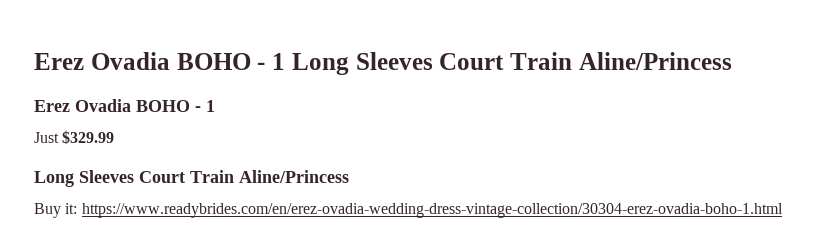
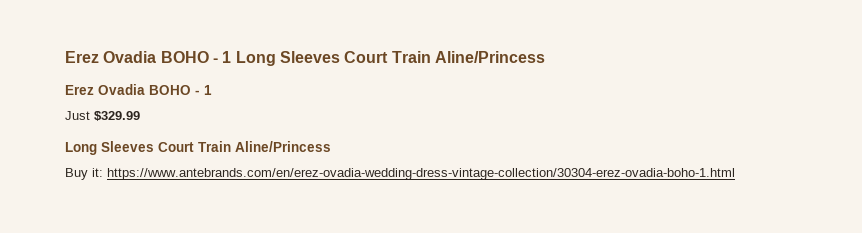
- Buy it: https://www.readybrides.com/en/erez-ovadia-wedding-dress-vintage-collection/30304-erez-ovadia-boho-1.html
+ Buy it: https://www.antebrands.com/en/erez-ovadia-wedding-dress-vintage-collection/30304-erez-ovadia-boho-1.html

